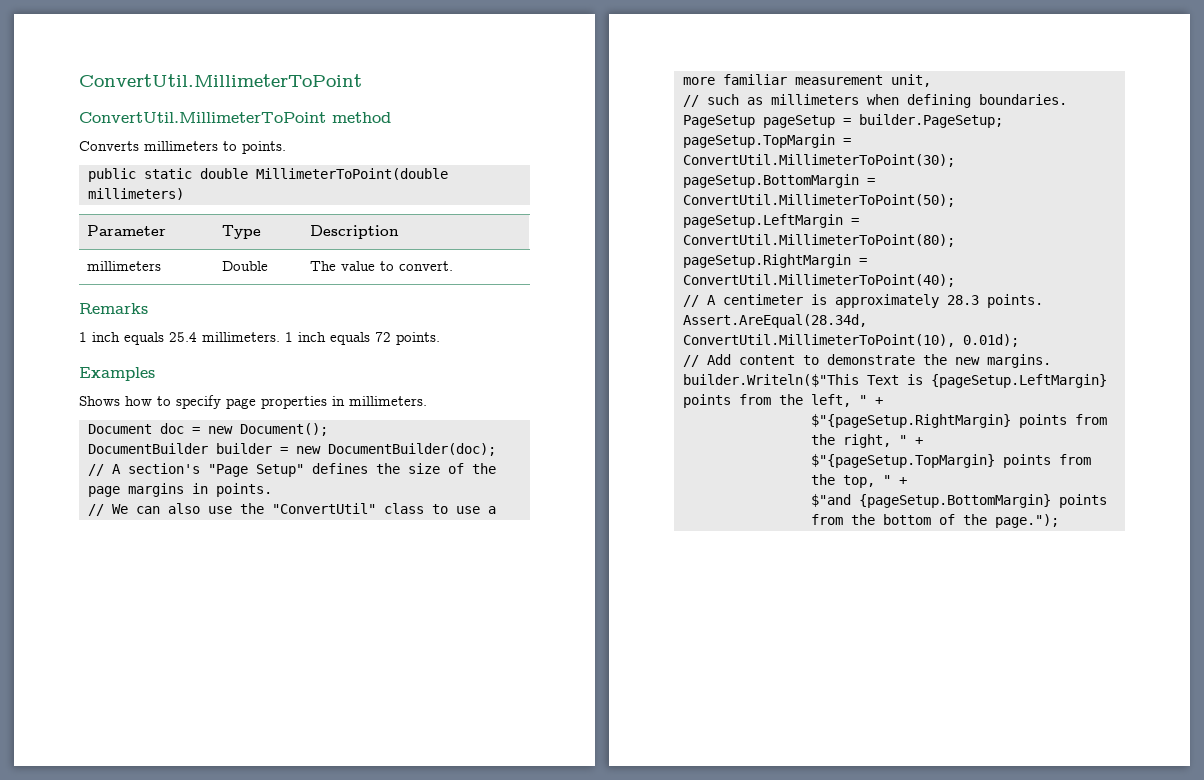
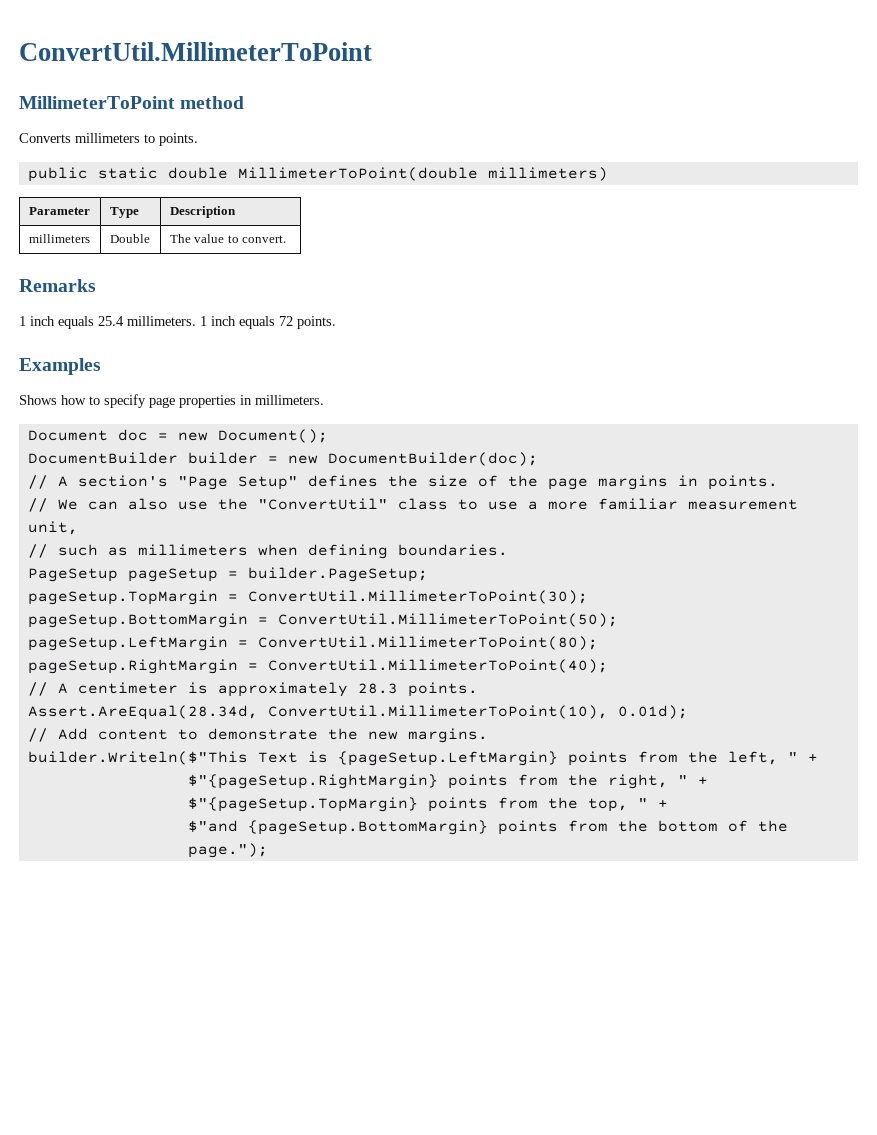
- ConvertUtil.MillimeterToPoint method
+ MillimeterToPoint method

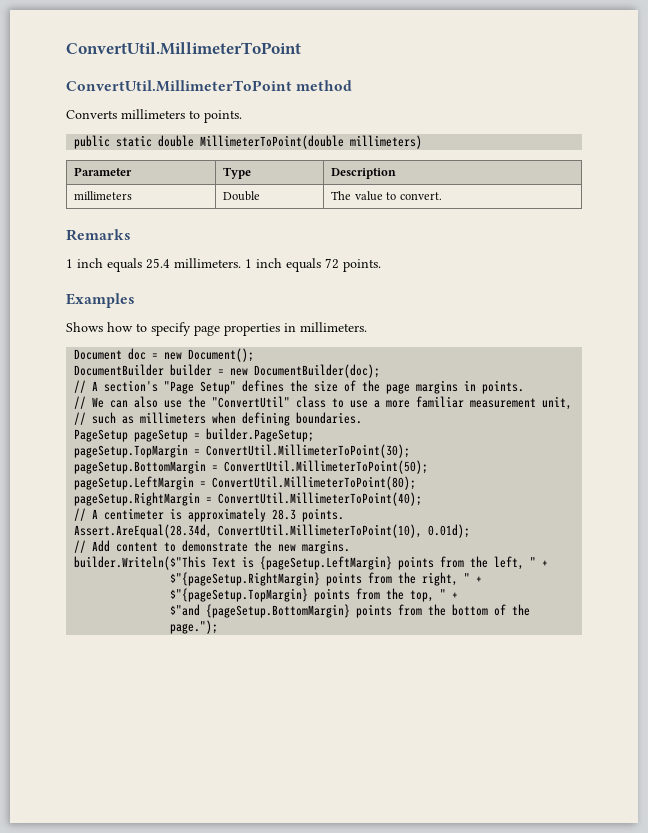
- MillimeterToPoint method
+ ConvertUtil.MillimeterToPoint method

